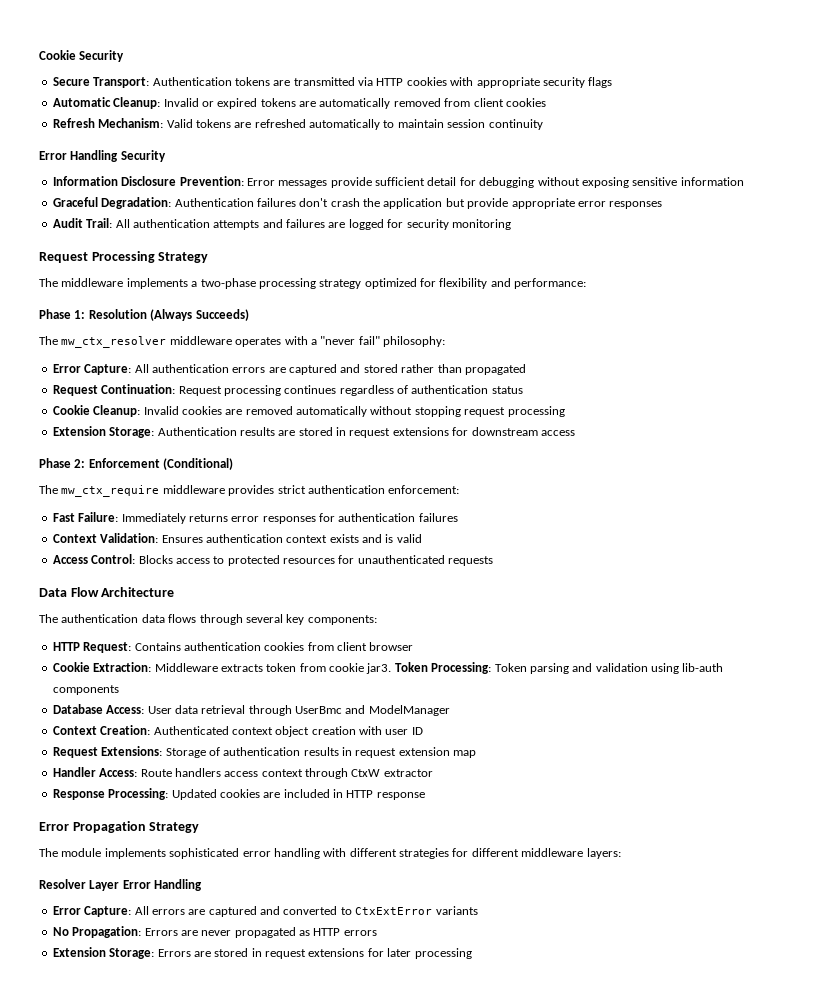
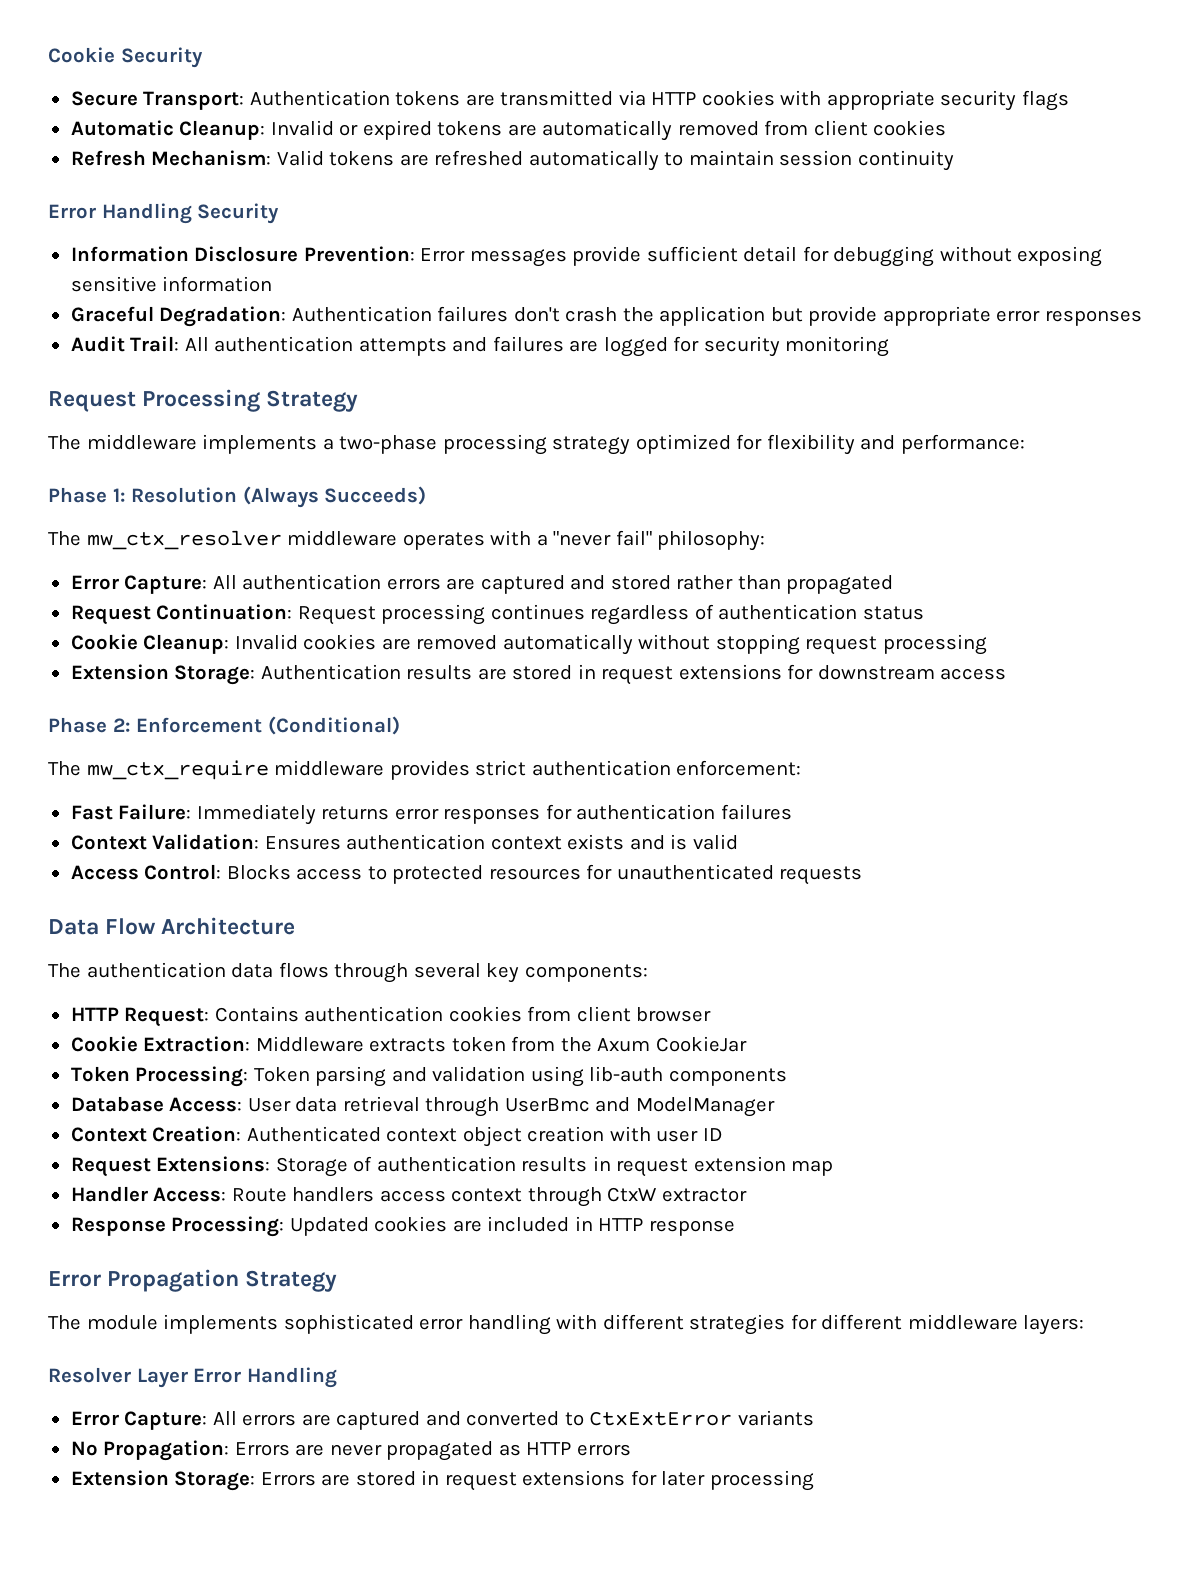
- Cookie Extraction: Middleware extracts token from cookie jar3. Token Processing: Token parsing and validation using lib-auth components
+ Cookie Extraction: Middleware extracts token from the Axum CookieJar
+ Token Processing: Token parsing and validation using lib-auth components

